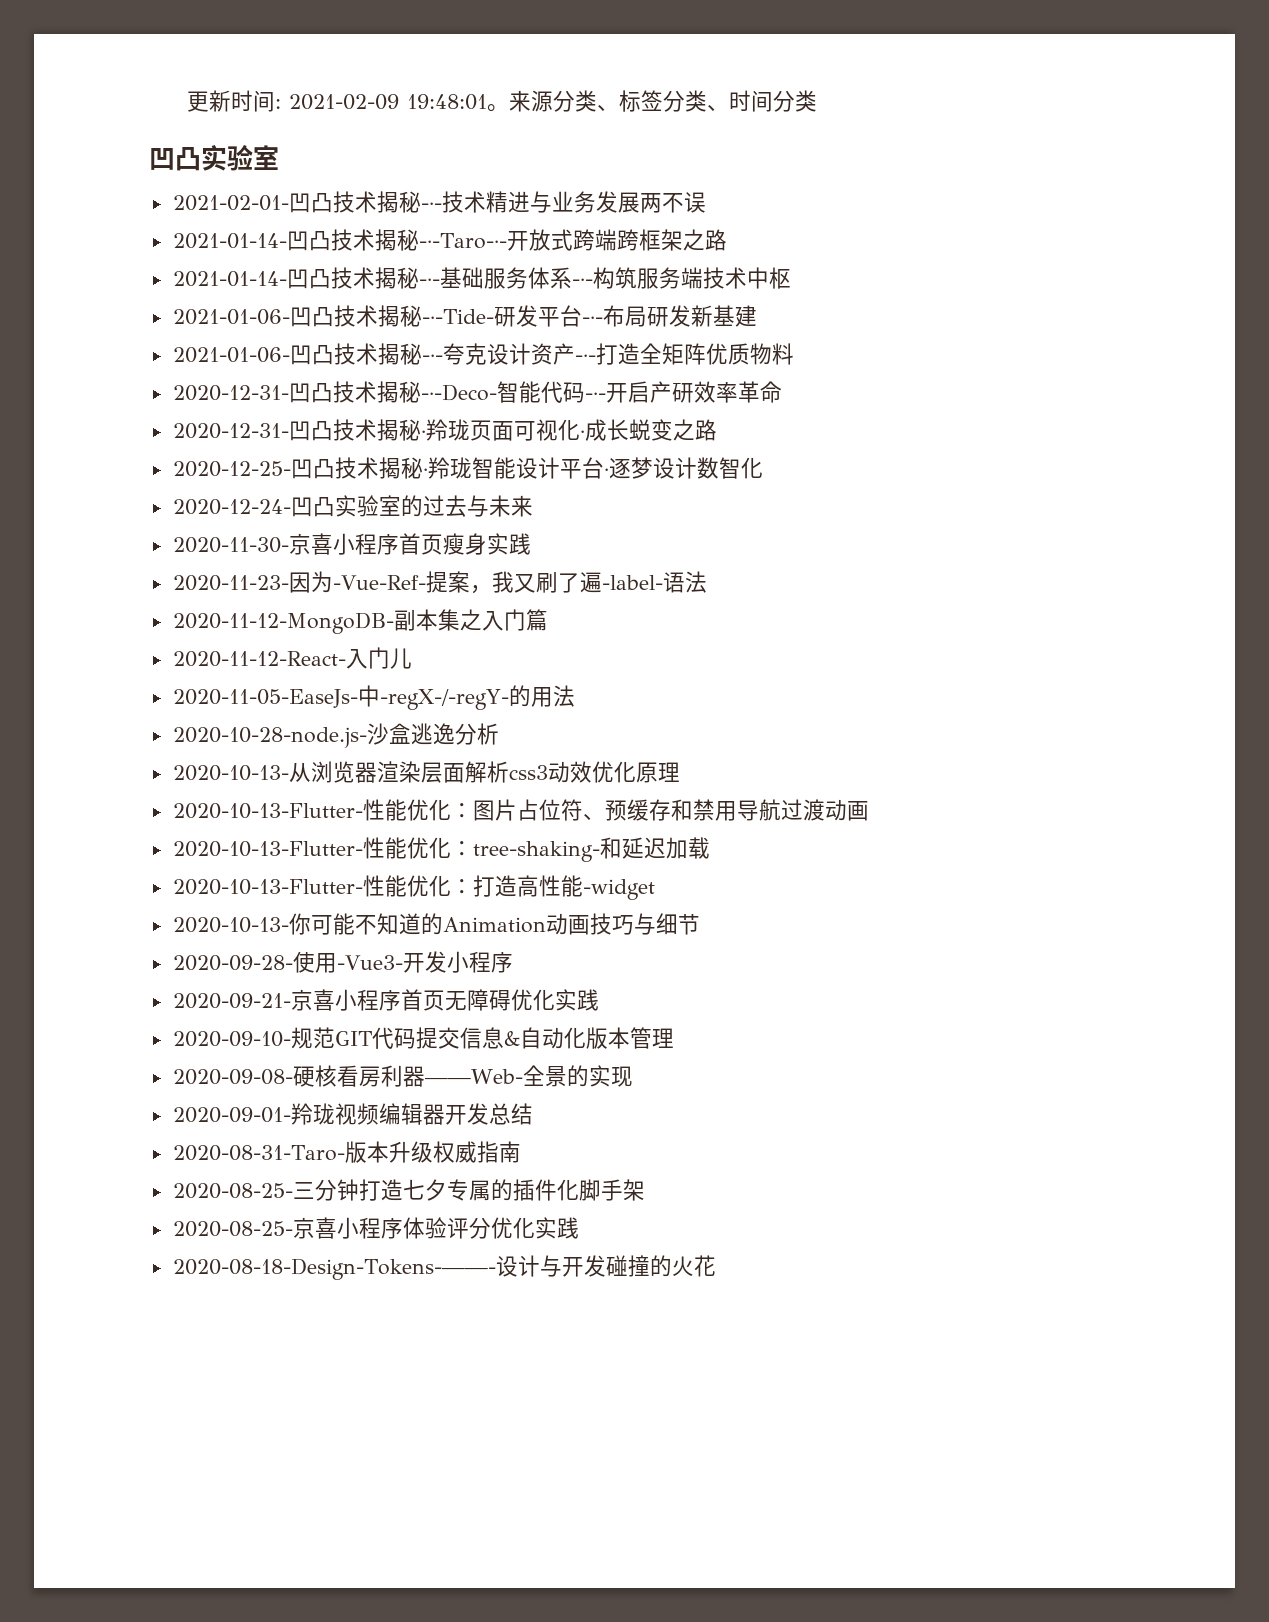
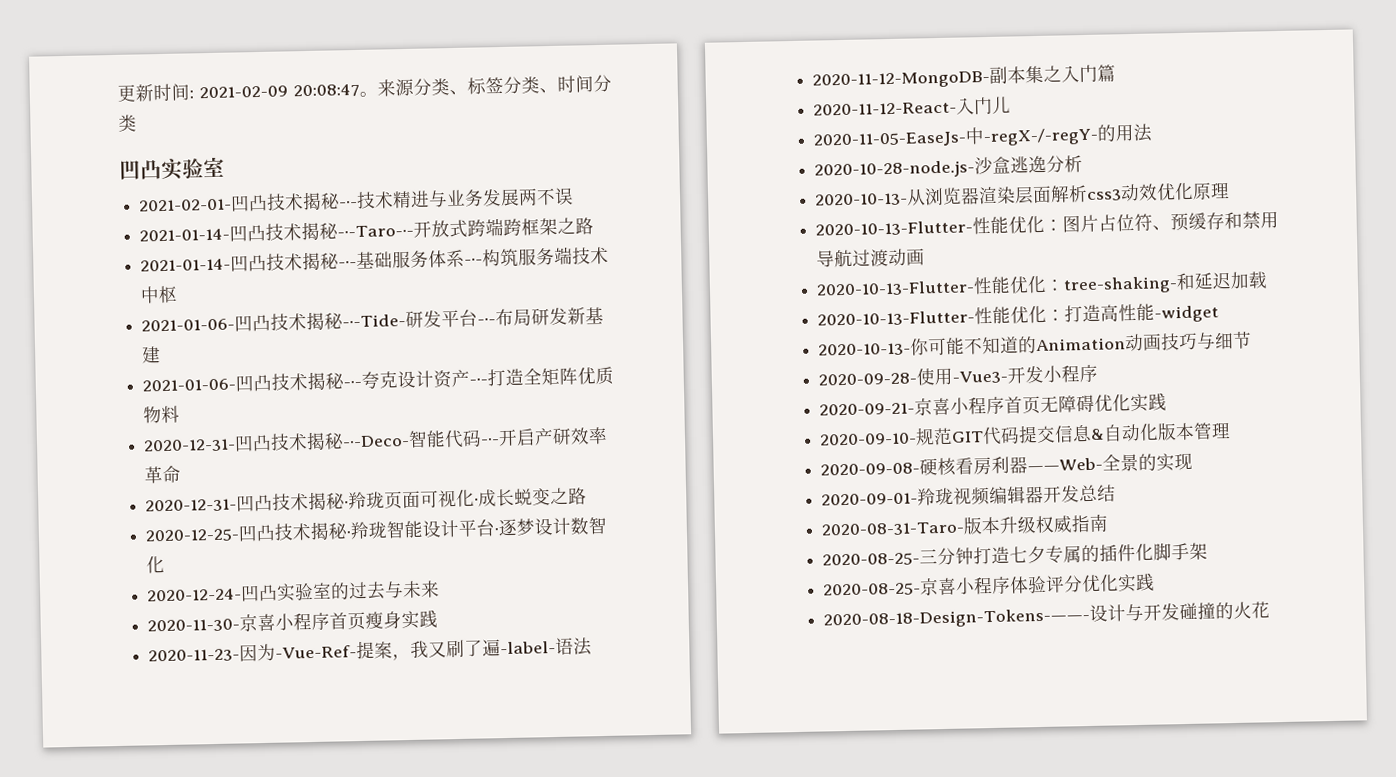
- 更新时间: 2021-02-09 19:48:01。
+ 更新时间: 2021-02-09 20:08:47。

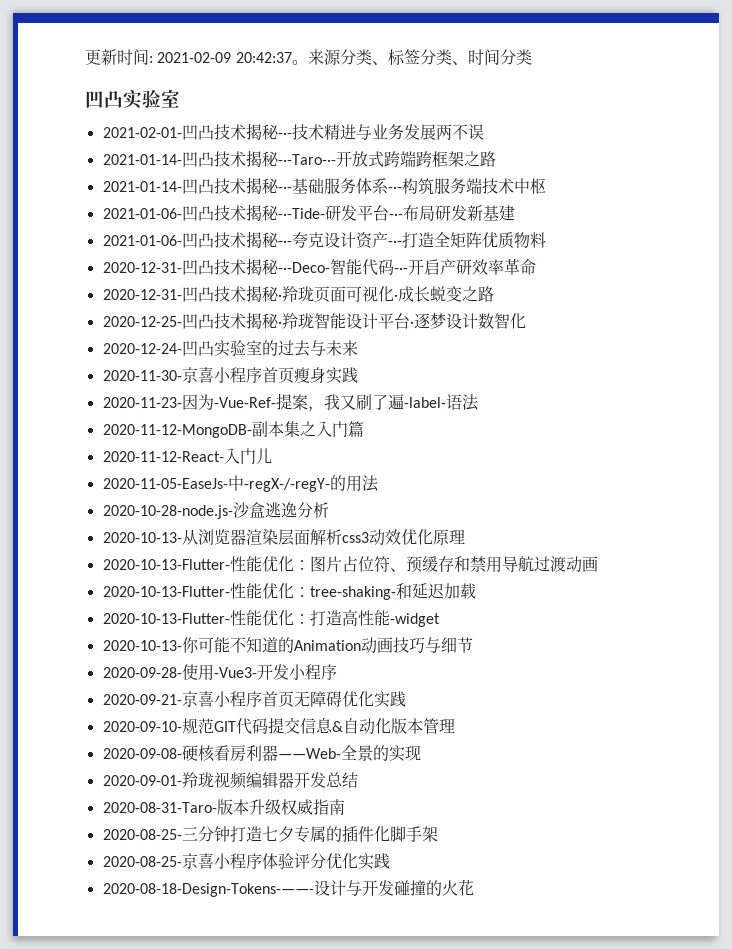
- 更新时间: 2021-02-09 20:08:47。
+ 更新时间: 2021-02-09 20:42:37。

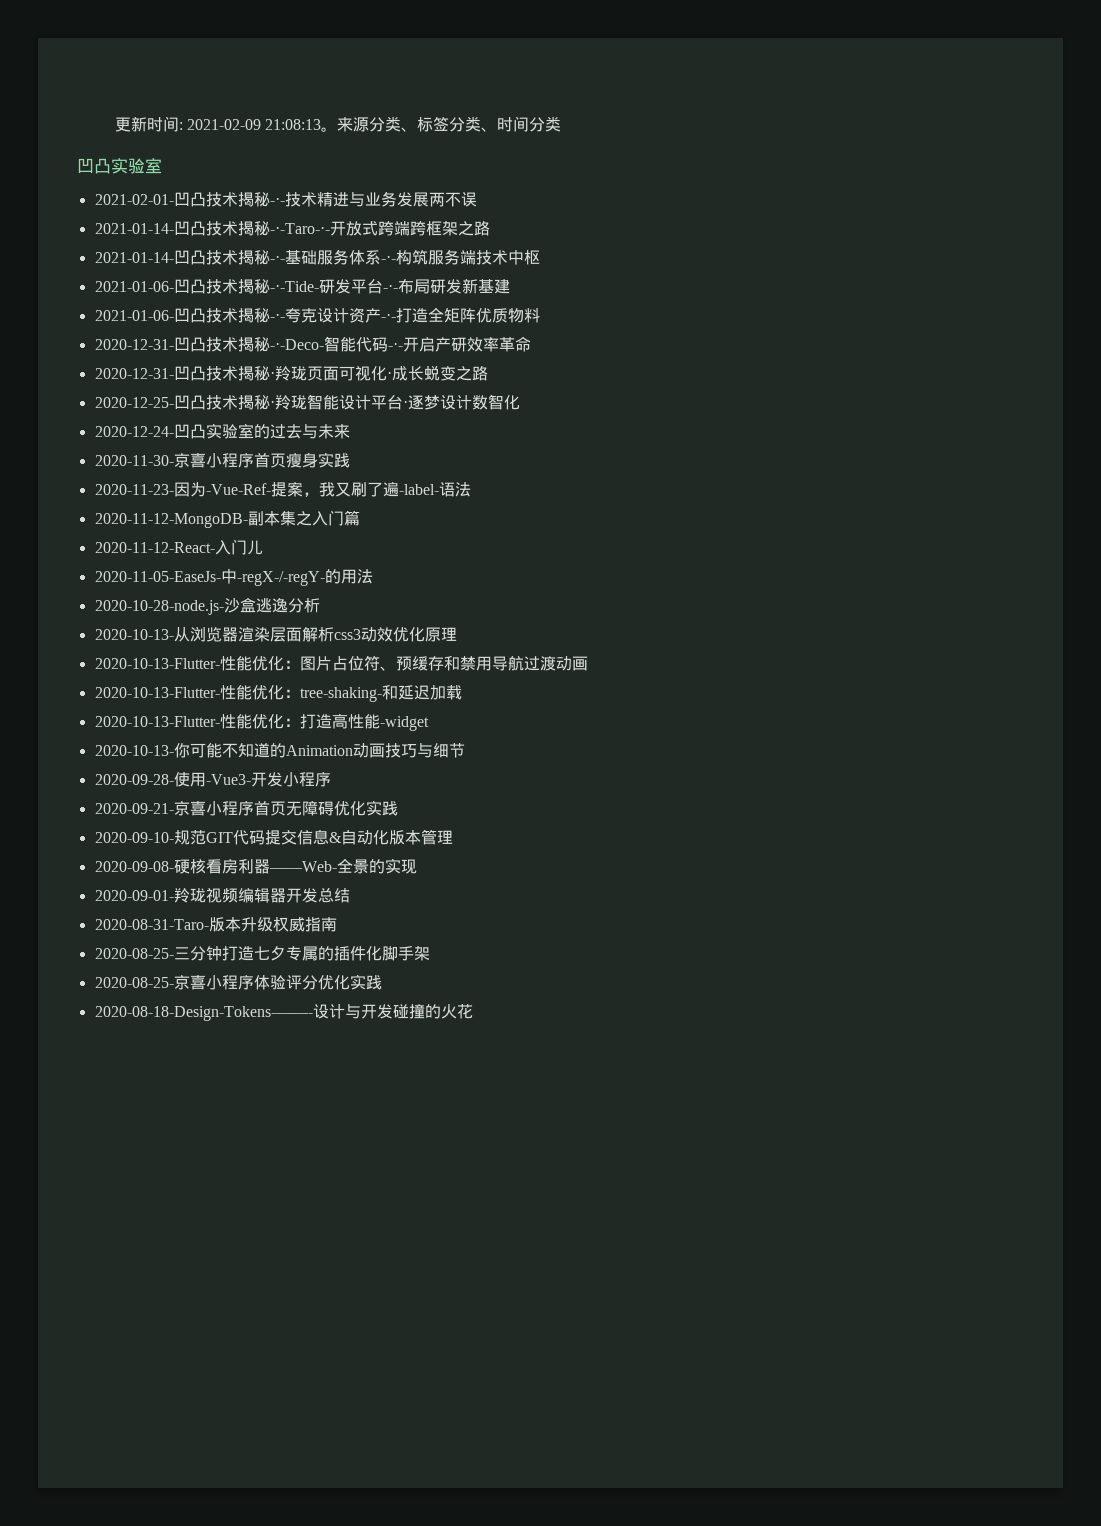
- 更新时间: 2021-02-09 20:42:37。
+ 更新时间: 2021-02-09 21:08:13。

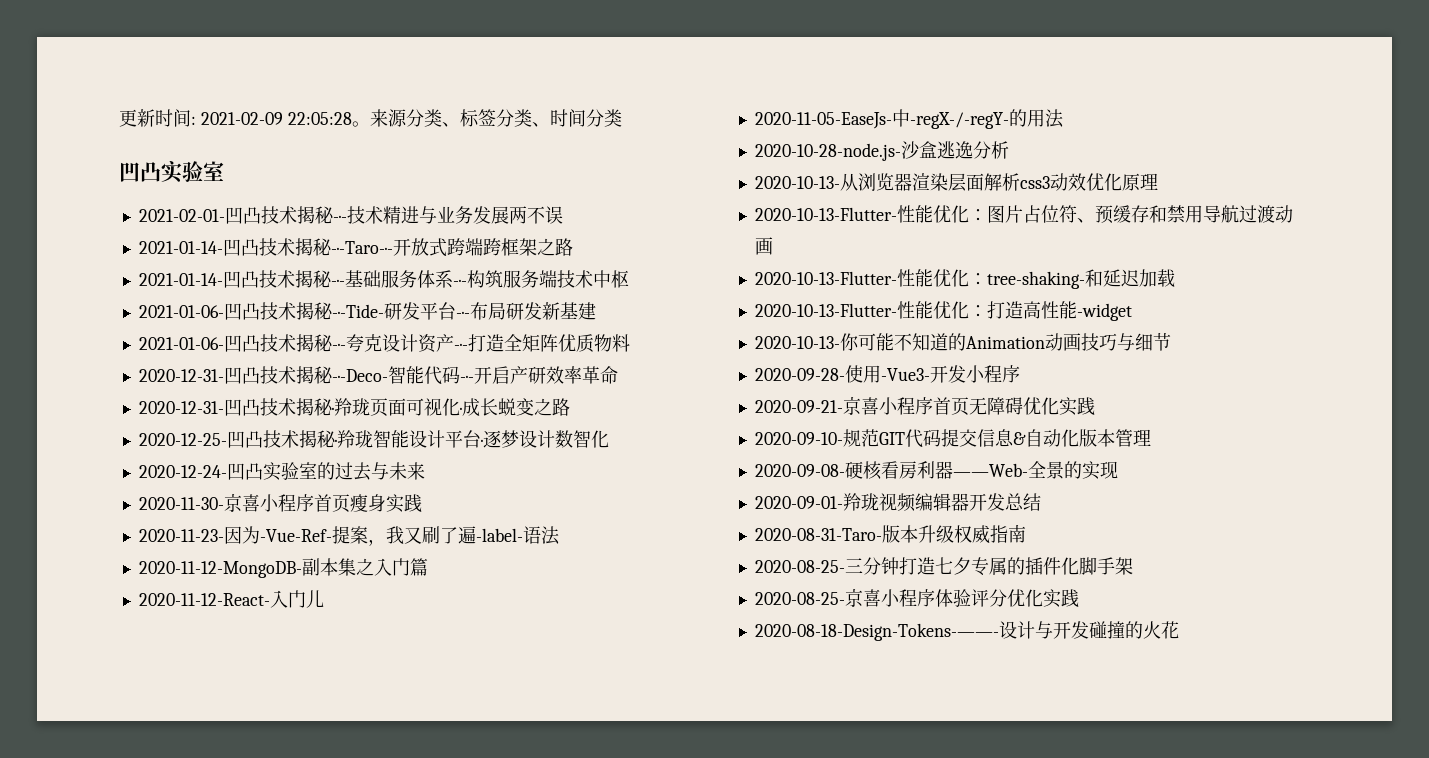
- 更新时间: 2021-02-09 21:08:13。
+ 更新时间: 2021-02-09 22:05:28。

